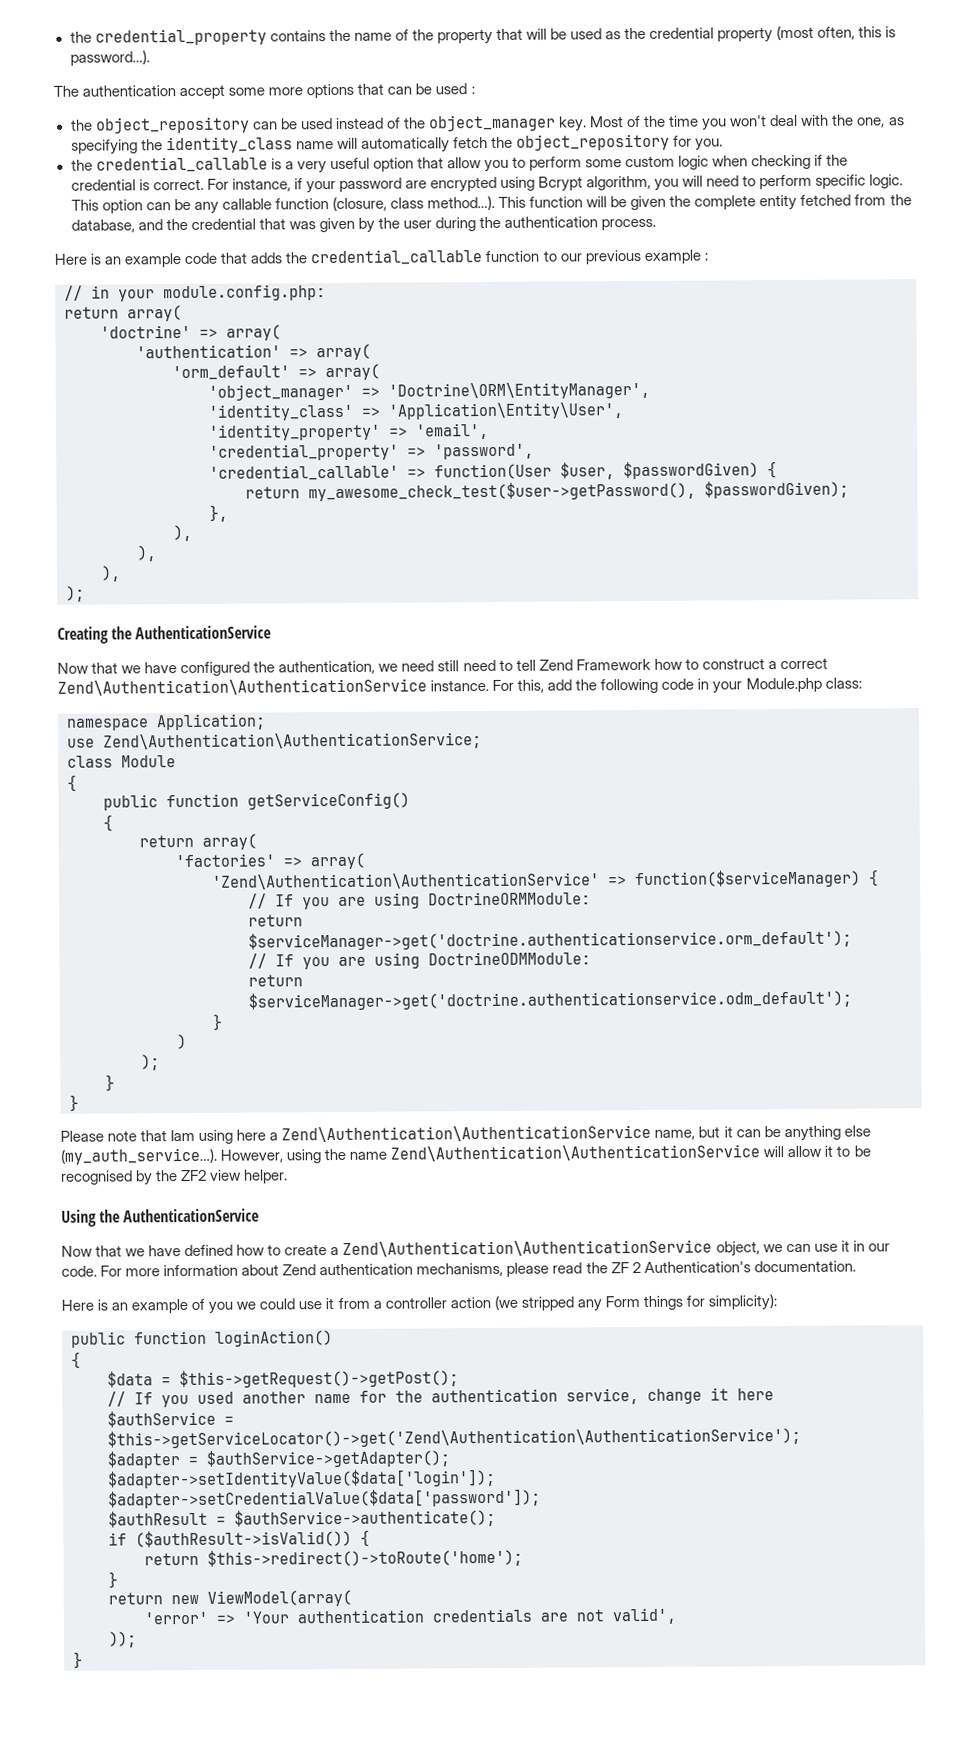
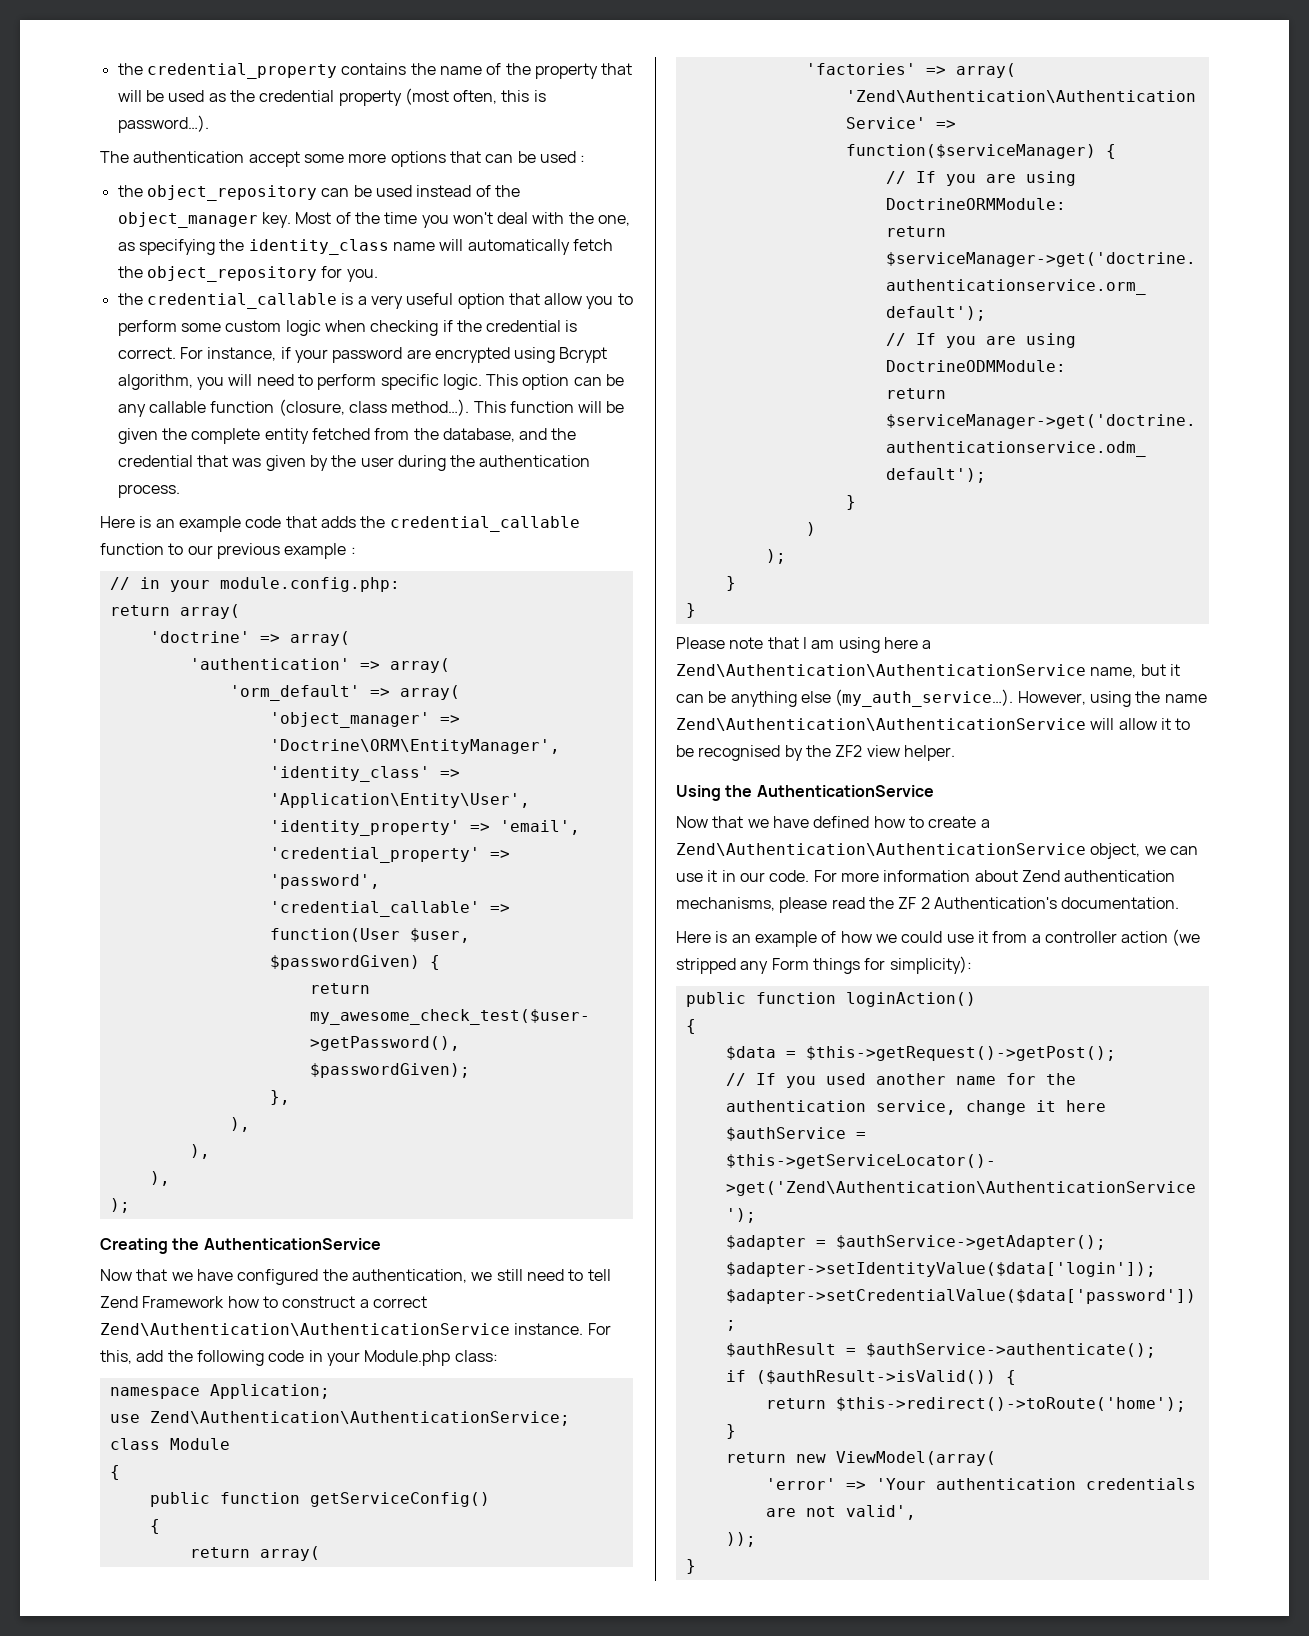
- Now that we have configured the authentication, we need still need to tell Zend Framework how to construct a correct Zend\Authentication\AuthenticationService instance.
+ Now that we have configured the authentication, we still need to tell Zend Framework how to construct a correct Zend\Authentication\AuthenticationService instance.
- Please note that Iam using here a Zend\Authentication\AuthenticationService name, but it can be anything else (my_auth_service…).
+ Please note that I am using here a Zend\Authentication\AuthenticationService name, but it can be anything else (my_auth_service…).
- Here is an example of you we could use it from a controller action (we stripped any Form things for simplicity):
+ Here is an example of how we could use it from a controller action (we stripped any Form things for simplicity):

